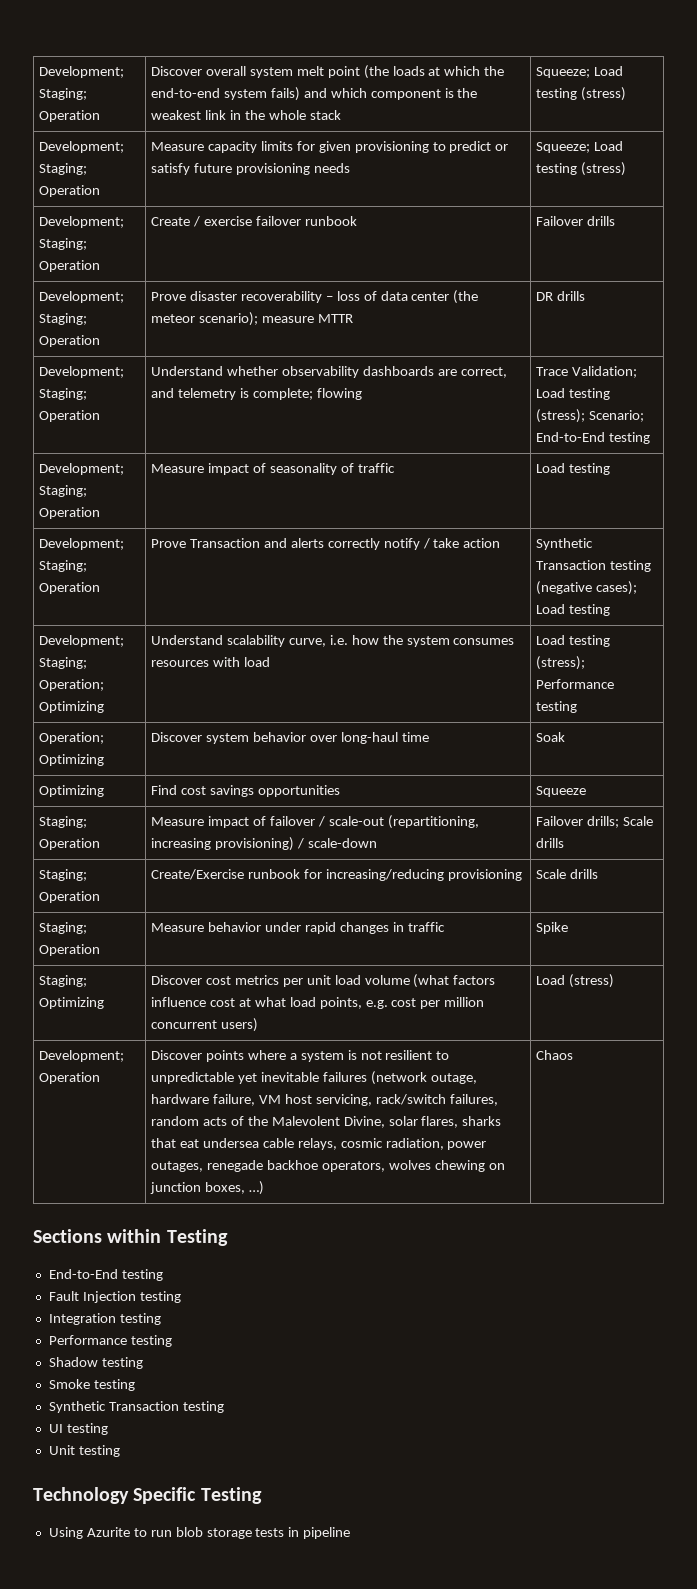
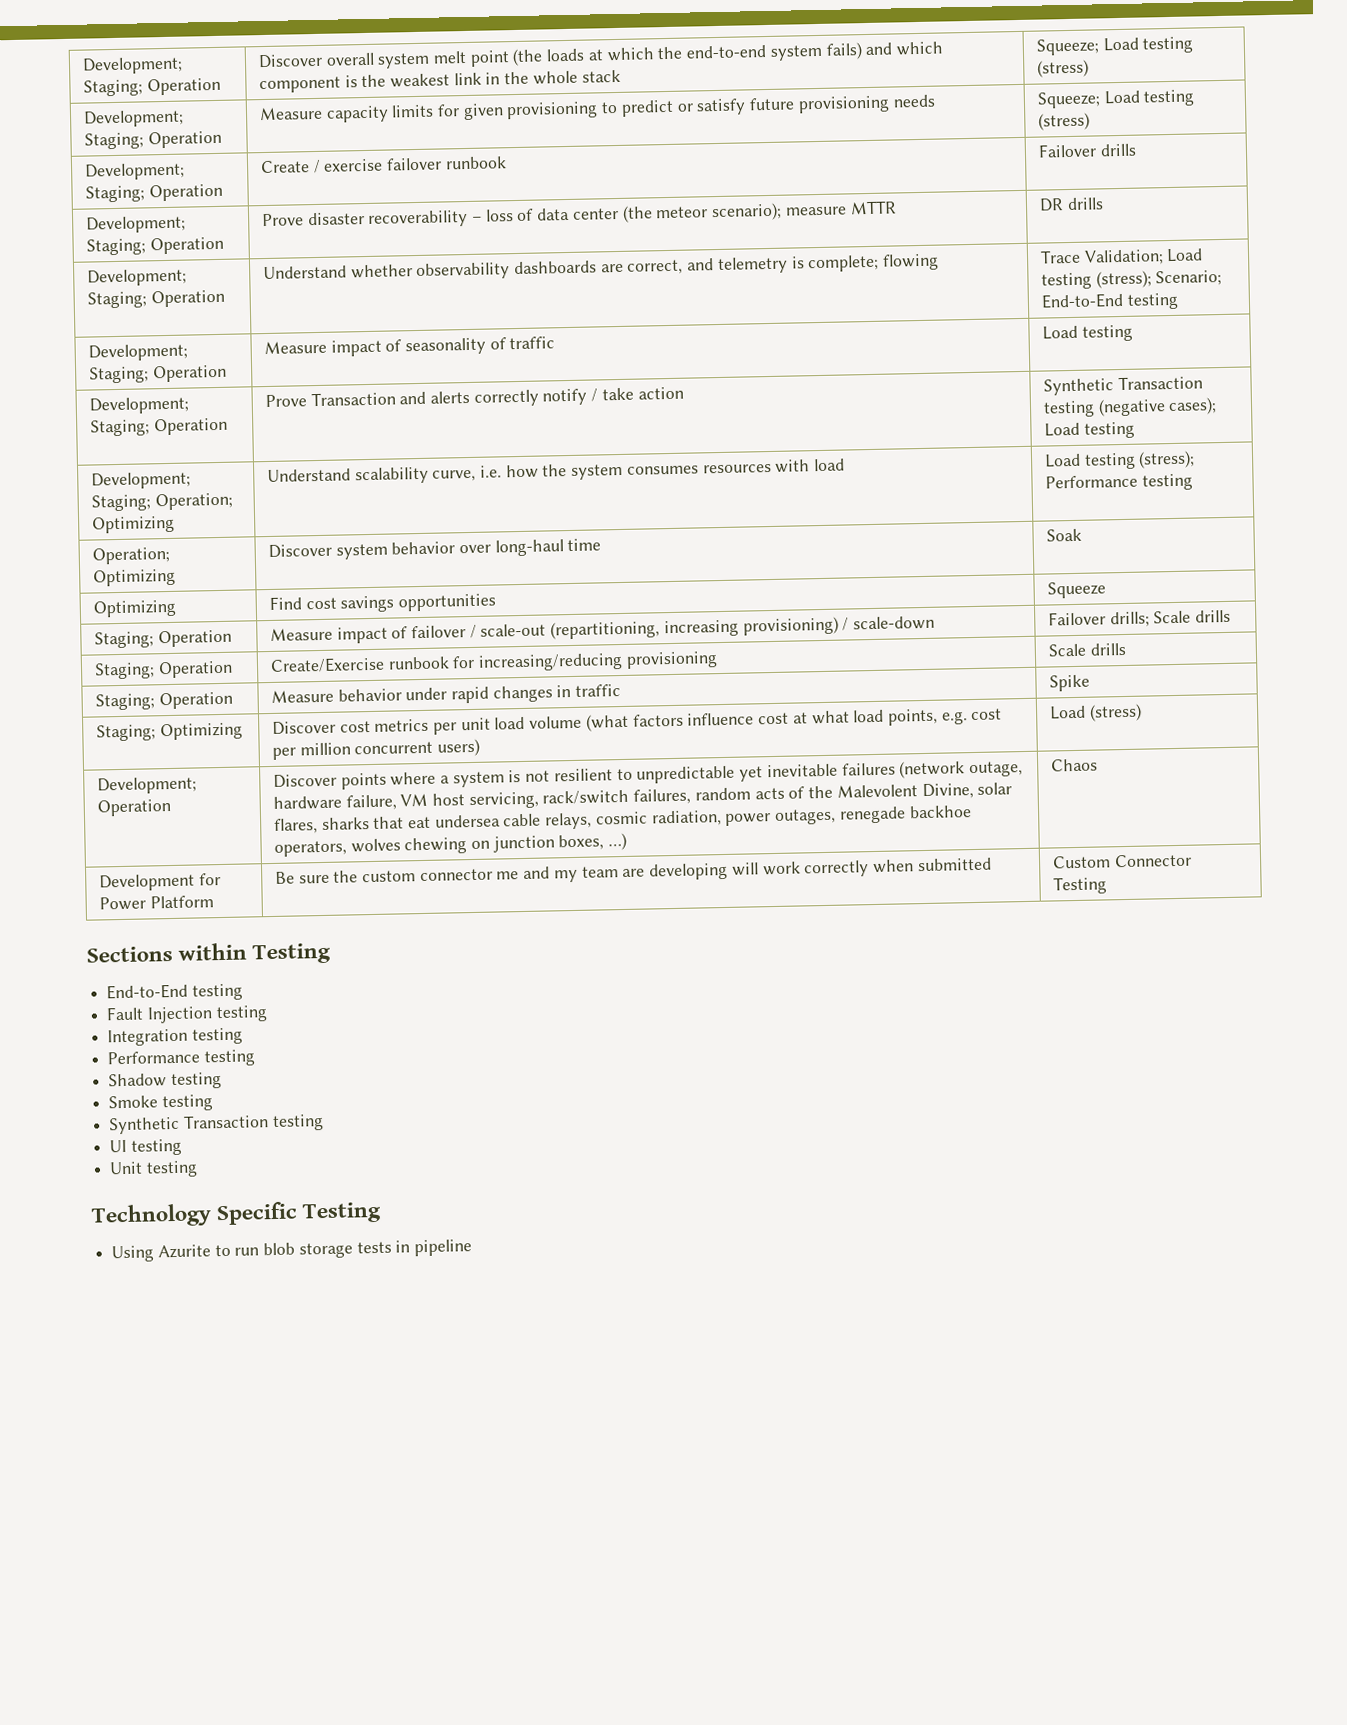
+ Development for Power Platform | Be sure the custom connector me and my team are developing will work correctly when submitted | Custom Connector Testing

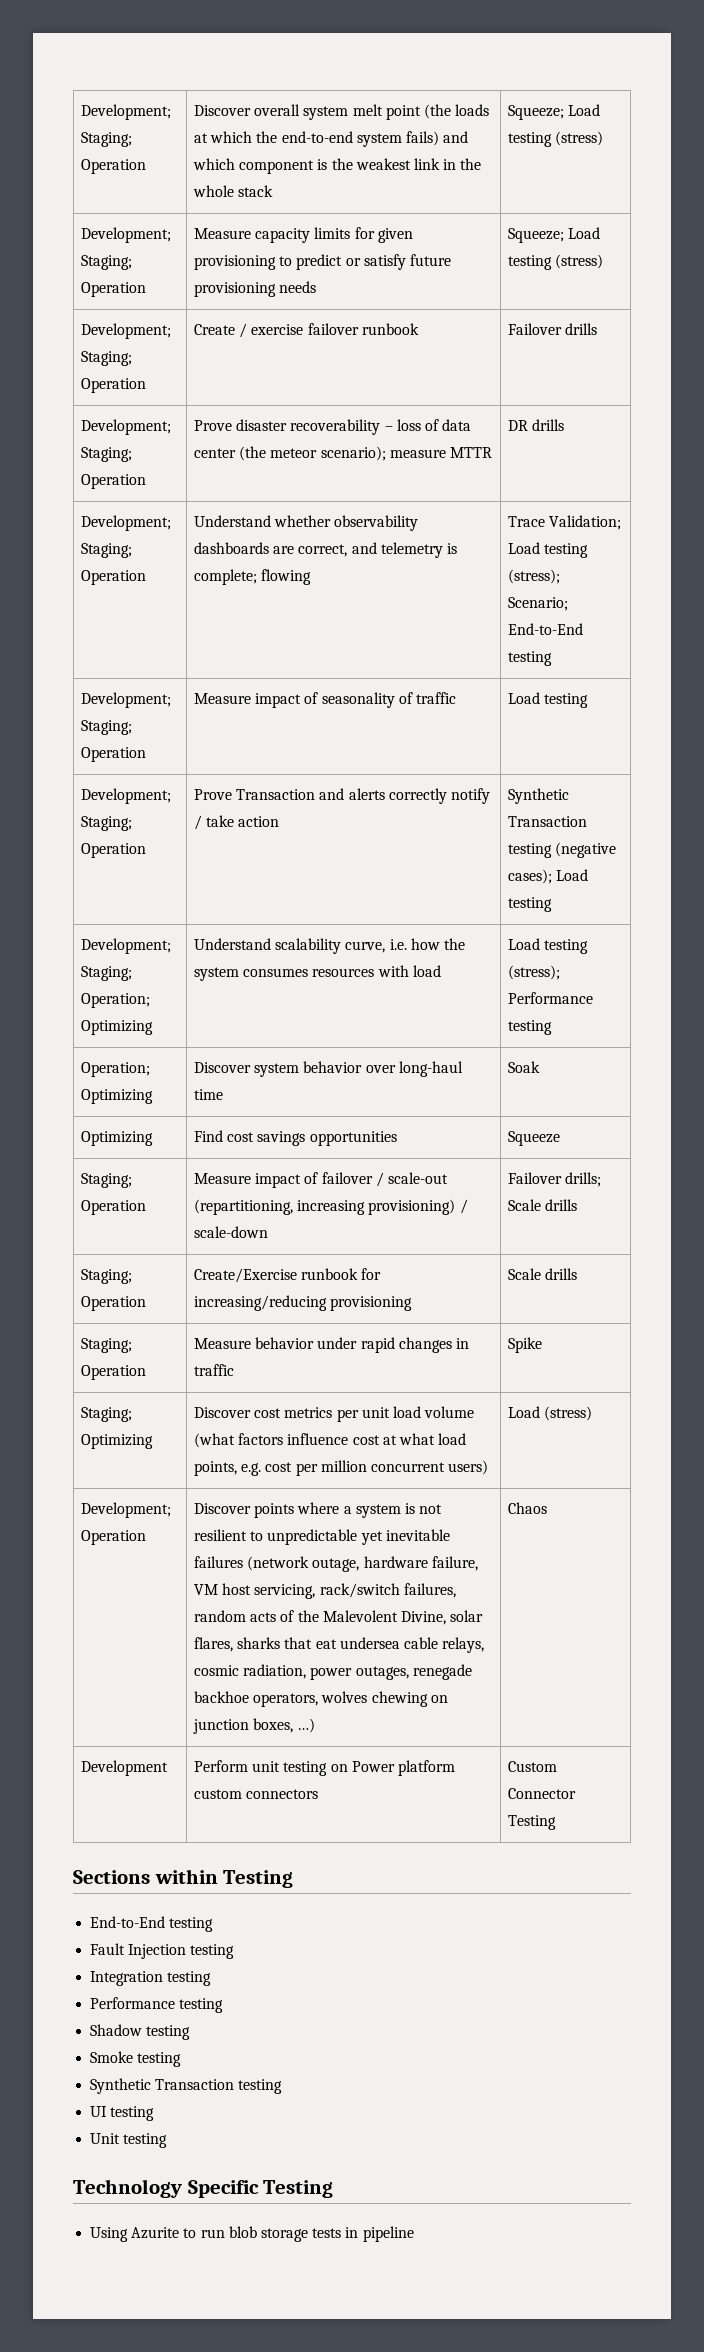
- Development for Power Platform | Be sure the custom connector me and my team are developing will work correctly when submitted | Custom Connector Testing
+ Development | Perform unit testing on Power platform custom connectors | Custom Connector Testing

